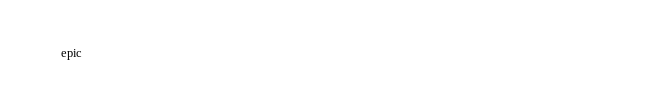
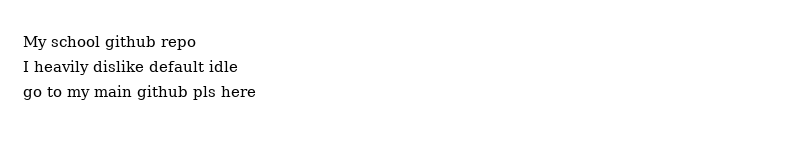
- epic
+ My school github repo
+ I heavily dislike default idle
+ go to my main github pls here

